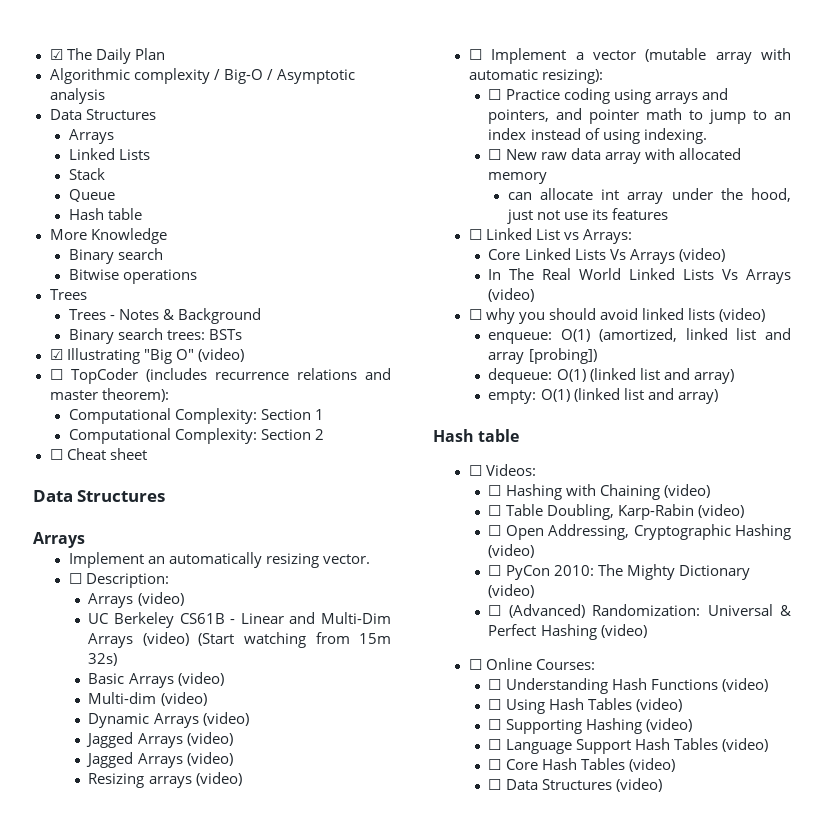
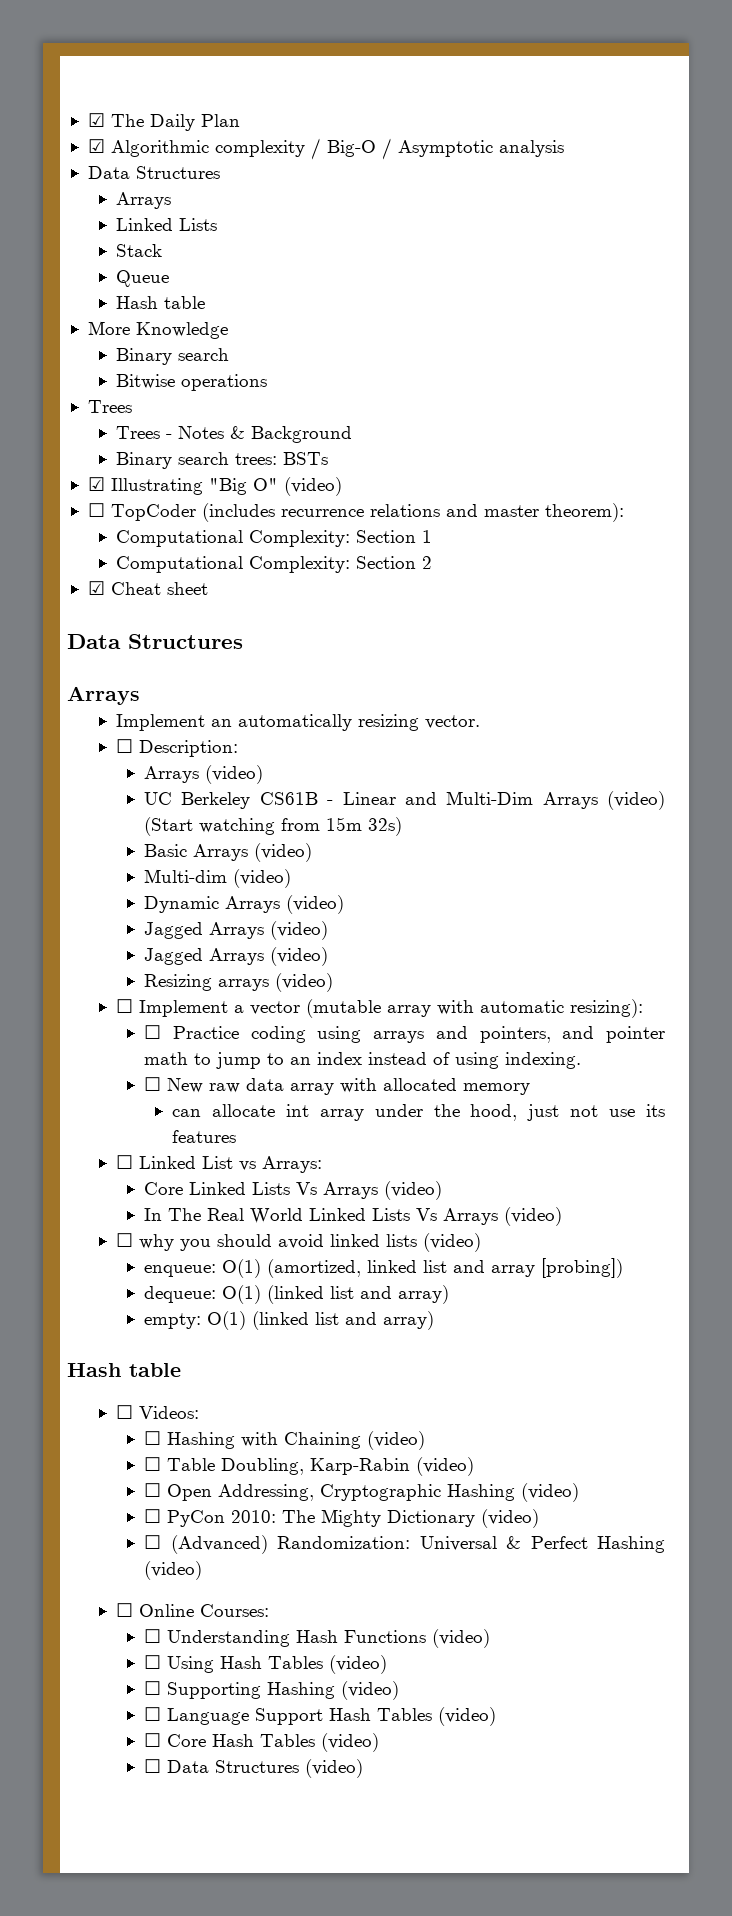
- Algorithmic complexity / Big-O / Asymptotic analysis
+ ☑ Algorithmic complexity / Big-O / Asymptotic analysis
- ☐ Cheat sheet
+ ☑ Cheat sheet

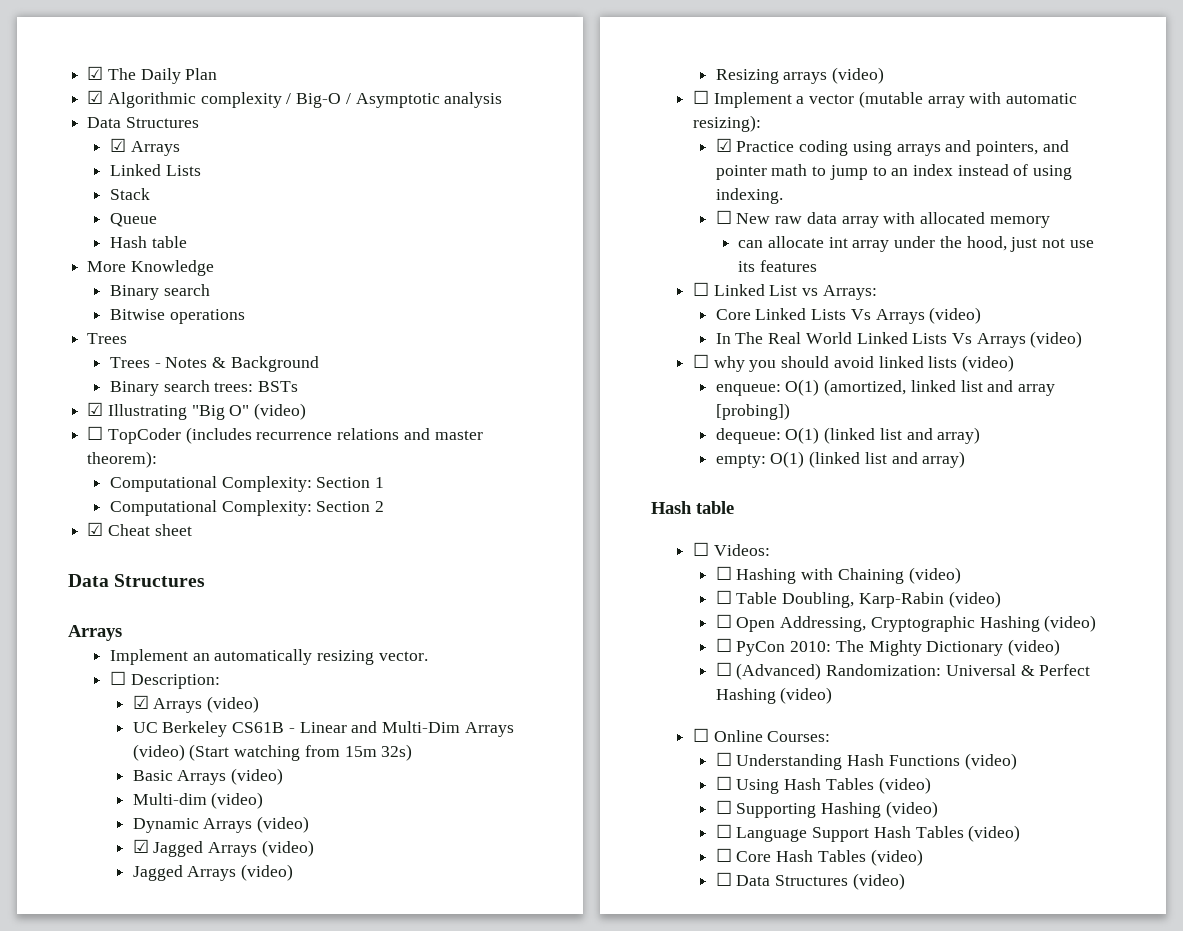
  ☑ Algorithmic complexity / Big-O / Asymptotic analysis
  Data Structures
- Arrays
+ ☑ Arrays
  ☐ Description:
- Arrays (video)
+ ☑ Arrays (video)
  Dynamic Arrays (video)
- Jagged Arrays (video)
+ ☑ Jagged Arrays (video)
- ☐ Practice coding using arrays and pointers, and pointer math to jump to an index instead of using indexing.
+ ☑ Practice coding using arrays and pointers, and pointer math to jump to an index instead of using indexing.

